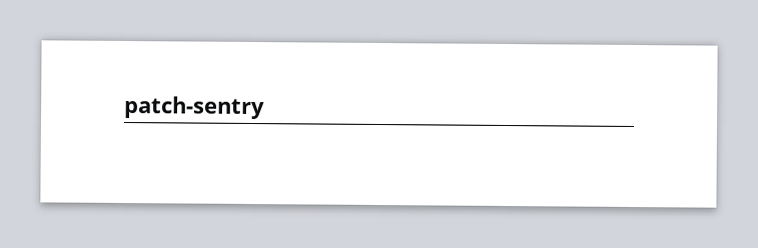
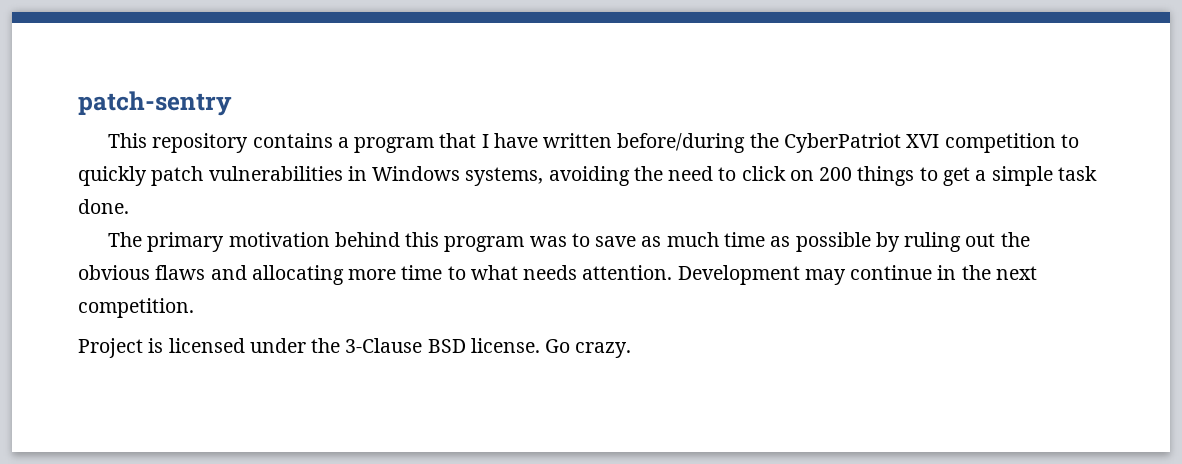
+ This repository contains a program that I have written before/during the CyberPatriot XVI competition to quickly patch vulnerabilities in Windows systems, avoiding the need to click on 200 things to get a simple task done.
+ The primary motivation behind this program was to save as much time as possible by ruling out the obvious flaws and allocating more time to what needs attention. Development may continue in the next competition.
+ Project is licensed under the 3-Clause BSD license. Go crazy.

